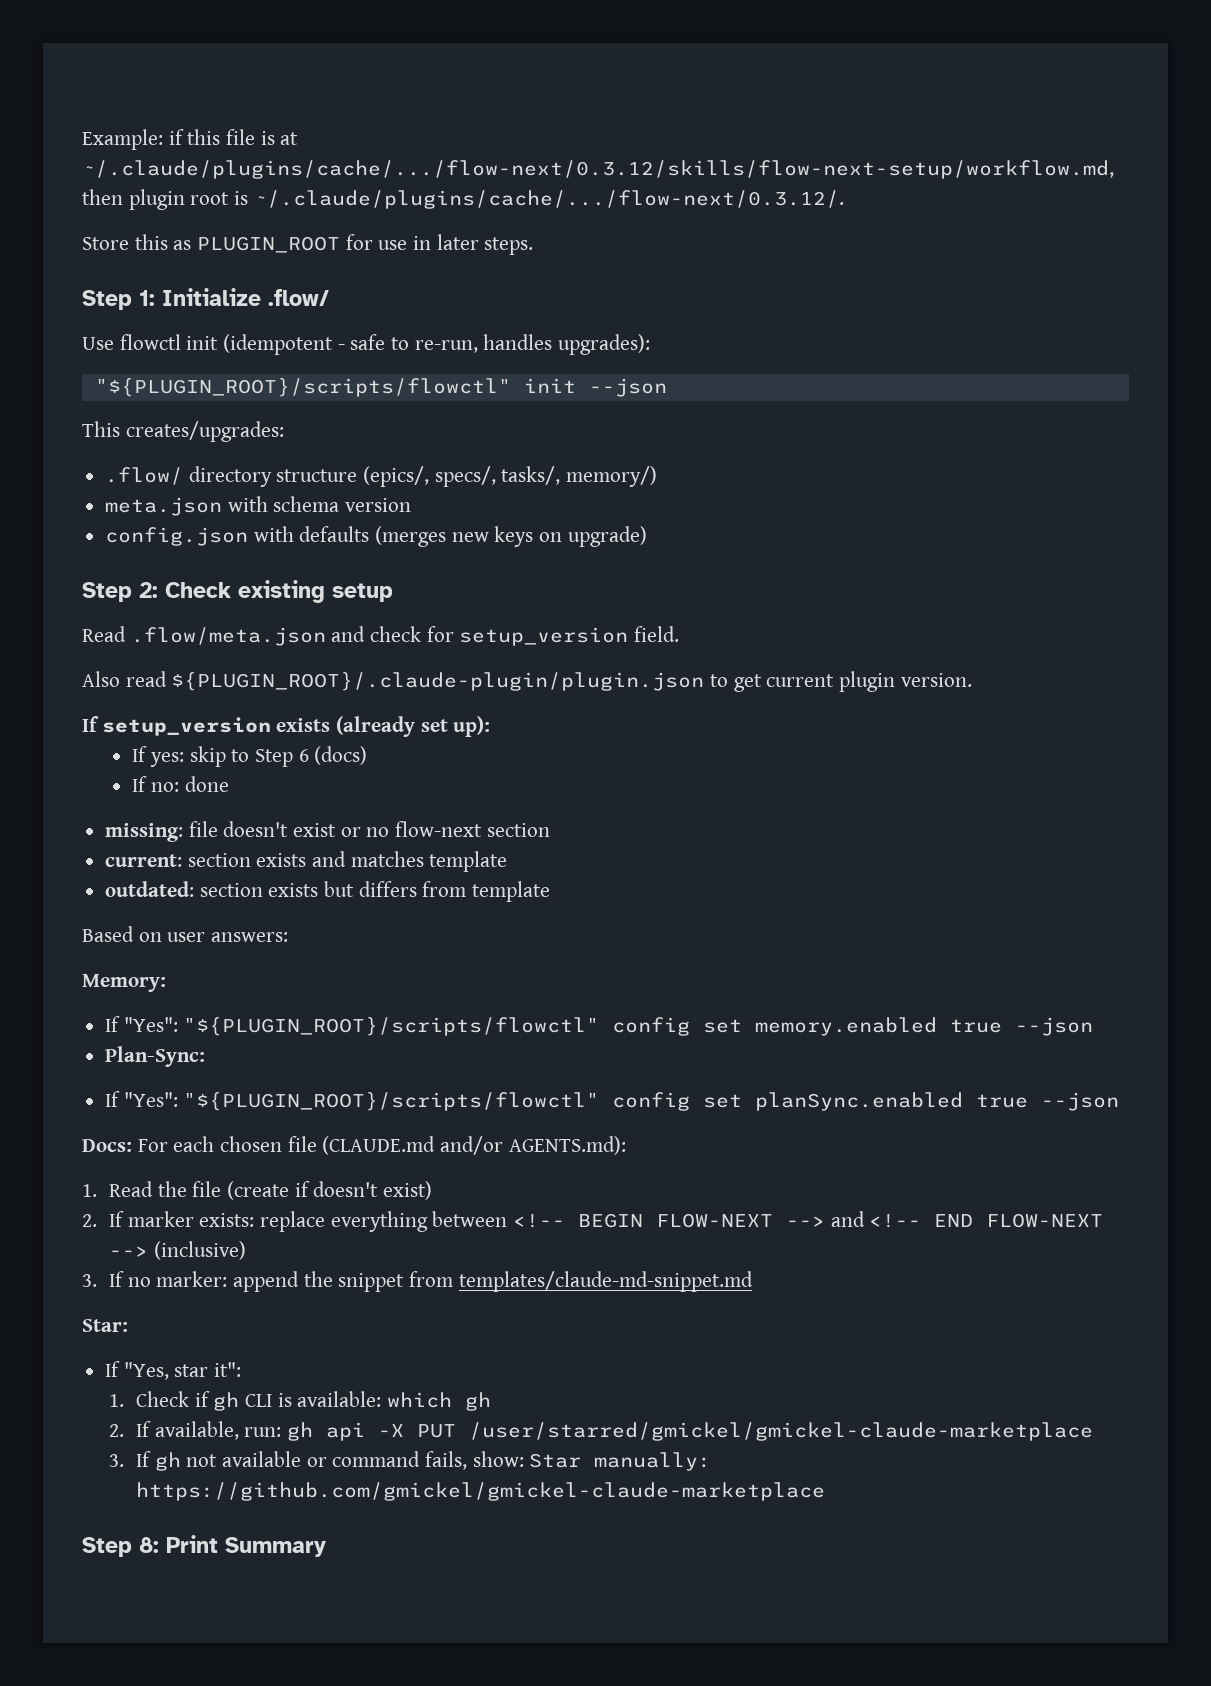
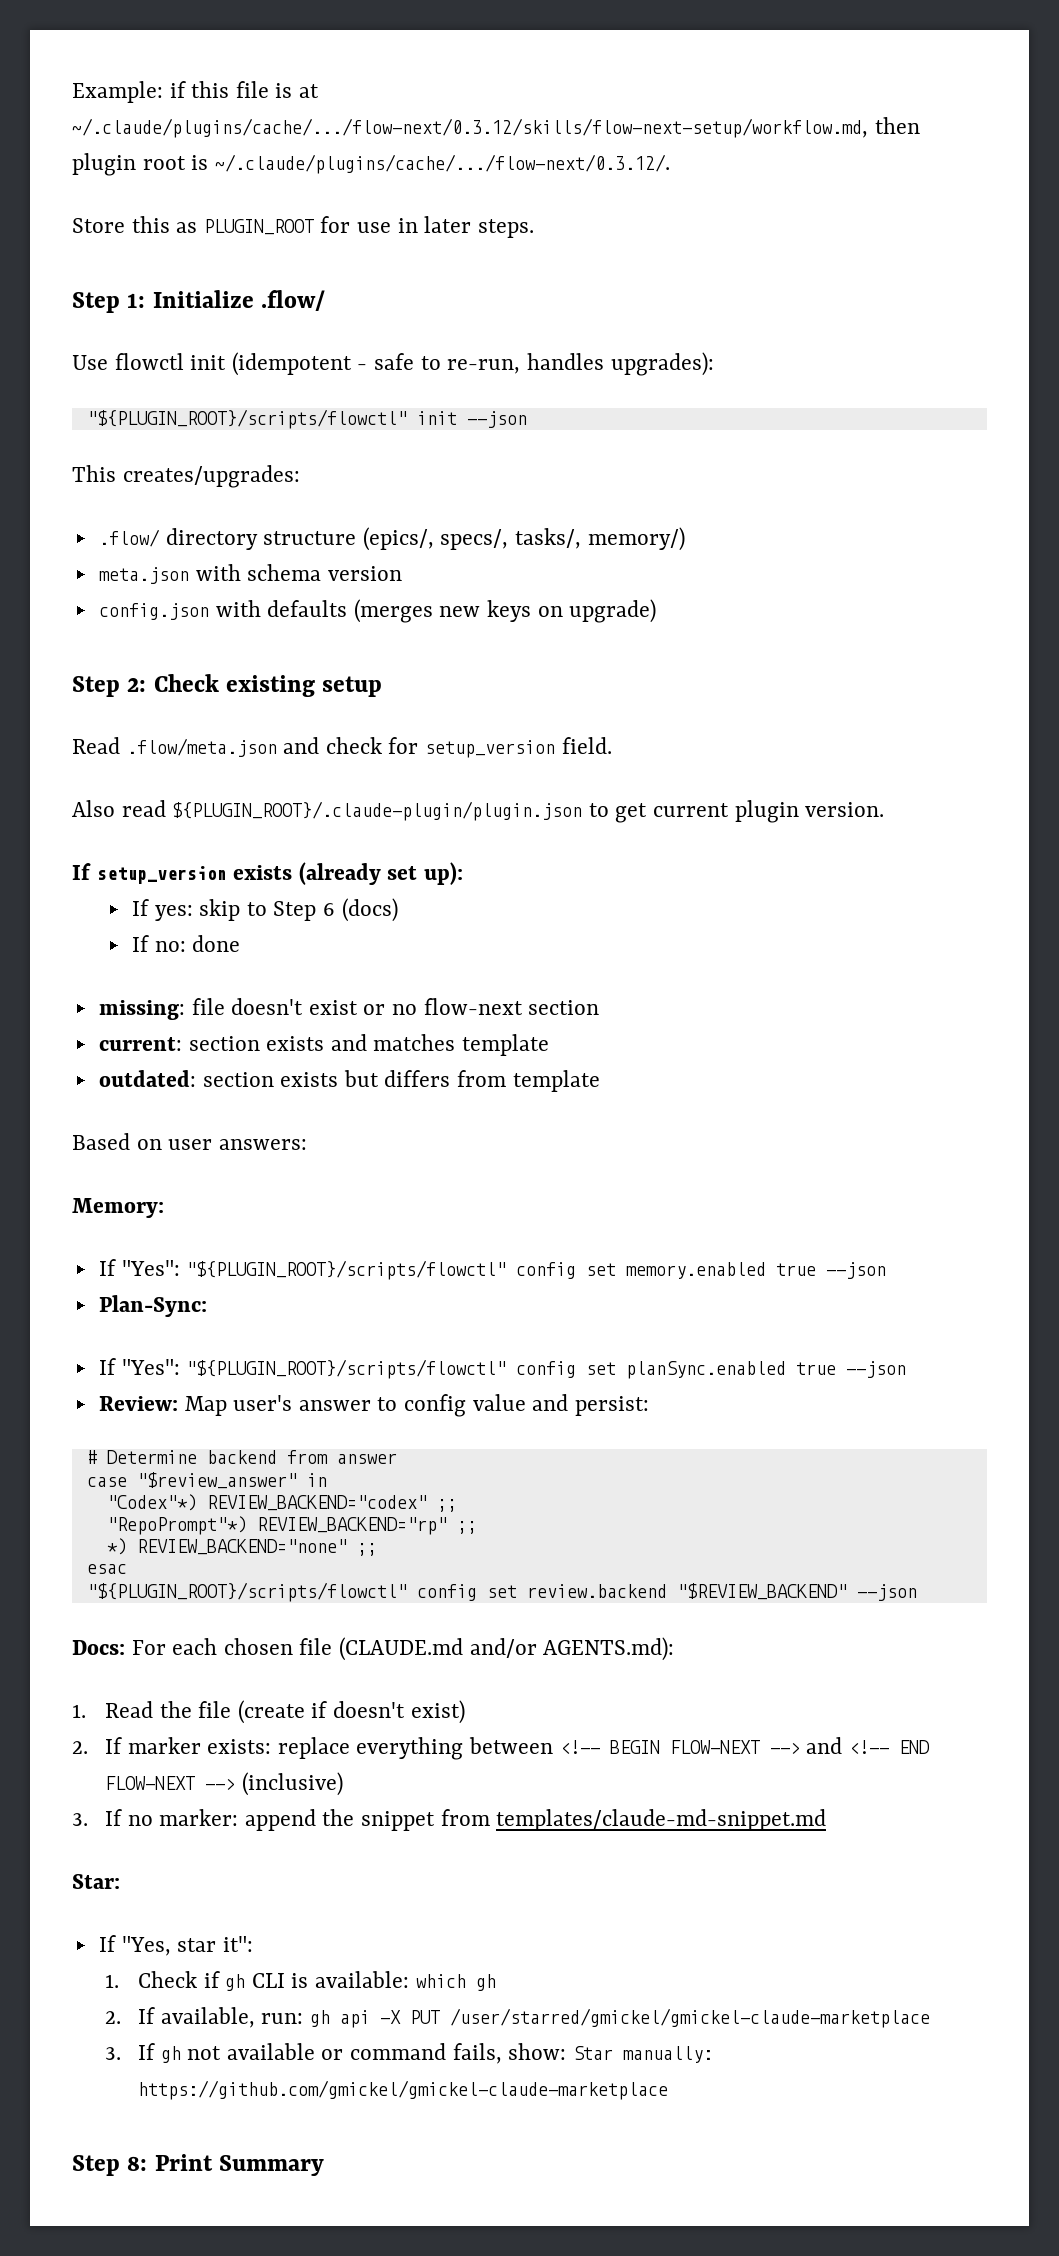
+ Review: Map user's answer to config value and persist:
+ # Determine backend from answer
+ case "$review_answer" in
+ "Codex"*) REVIEW_BACKEND="codex" ;;
+ "RepoPrompt"*) REVIEW_BACKEND="rp" ;;
+ *) REVIEW_BACKEND="none" ;;
+ esac
+ "${PLUGIN_ROOT}/scripts/flowctl" config set review.backend "$REVIEW_BACKEND" --json

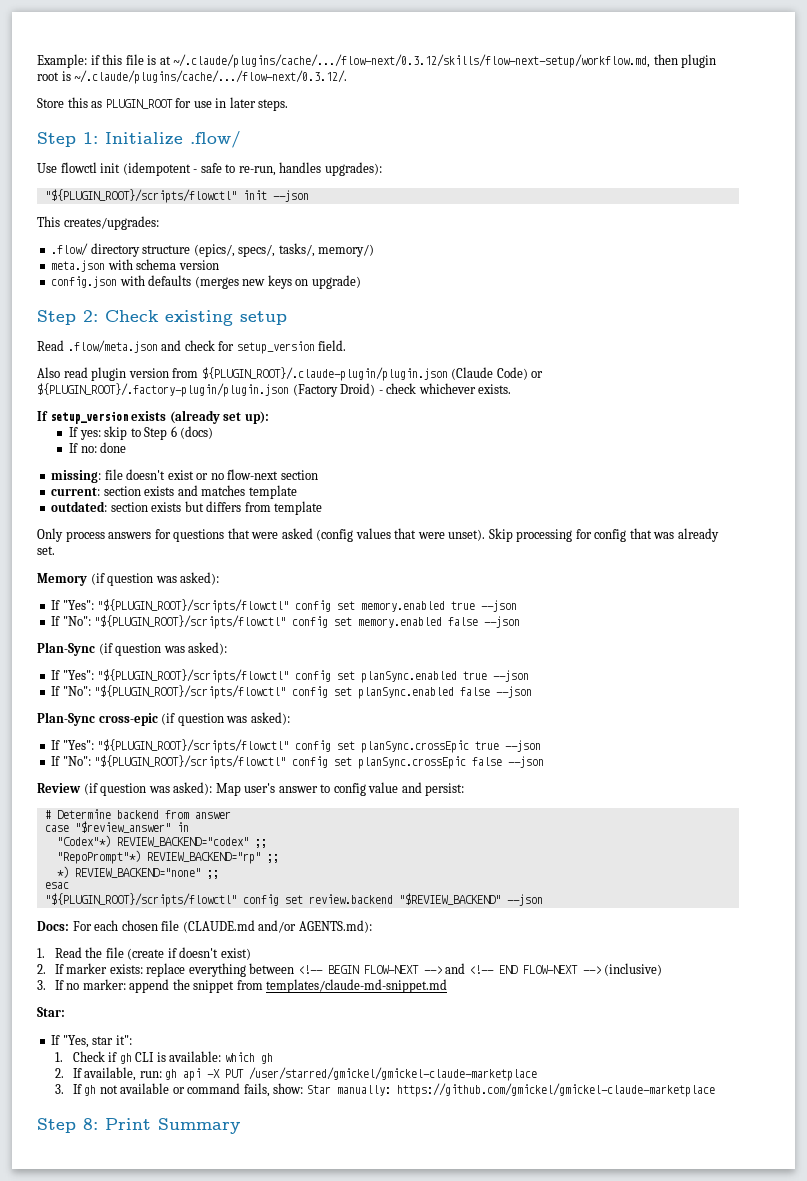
- Also read ${PLUGIN_ROOT}/.claude-plugin/plugin.json to get current plugin version.
+ Also read plugin version from ${PLUGIN_ROOT}/.claude-plugin/plugin.json (Claude Code) or ${PLUGIN_ROOT}/.factory-plugin/plugin.json (Factory Droid) - check whichever exists.
- Based on user answers:
- Memory:
+ Only process answers for questions that were asked (config values that were unset). Skip processing for config that was already set.
+ Memory (if question was asked):
- Plan-Sync:
+ If "No": "${PLUGIN_ROOT}/scripts/flowctl" config set memory.enabled false --json
+ Plan-Sync (if question was asked):
- Review: Map user's answer to config value and persist:
+ If "No": "${PLUGIN_ROOT}/scripts/flowctl" config set planSync.enabled false --json
+ Plan-Sync cross-epic (if question was asked):
+ If "Yes": "${PLUGIN_ROOT}/scripts/flowctl" config set planSync.crossEpic true --json
+ If "No": "${PLUGIN_ROOT}/scripts/flowctl" config set planSync.crossEpic false --json
+ Review (if question was asked): Map user's answer to config value and persist:

